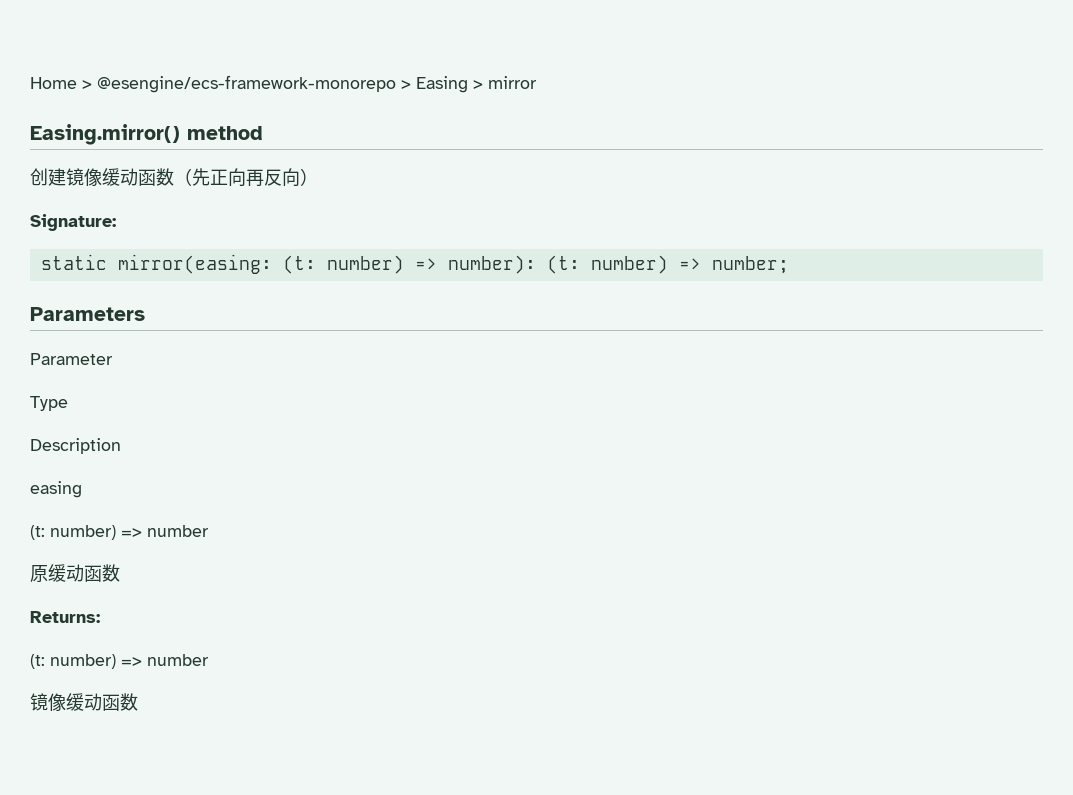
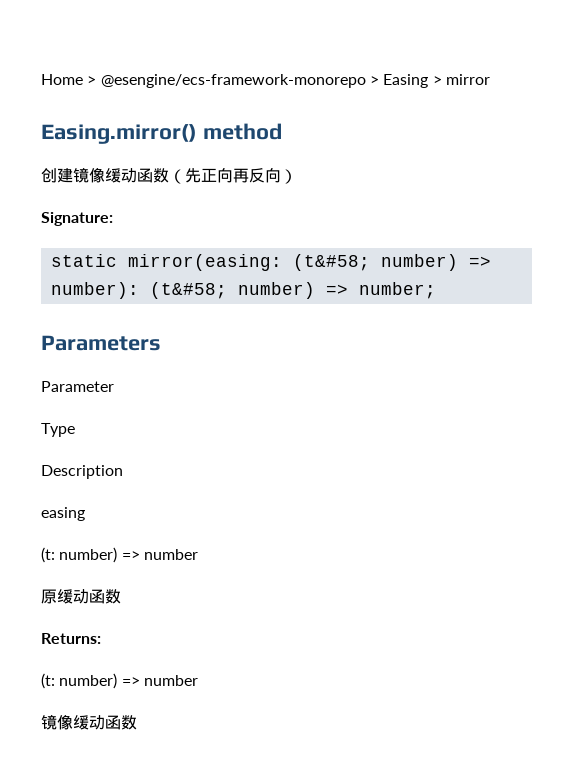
- static mirror(easing: (t: number) => number): (t: number) => number;
+ static mirror(easing: (t&#58; number) => number): (t&#58; number) => number;

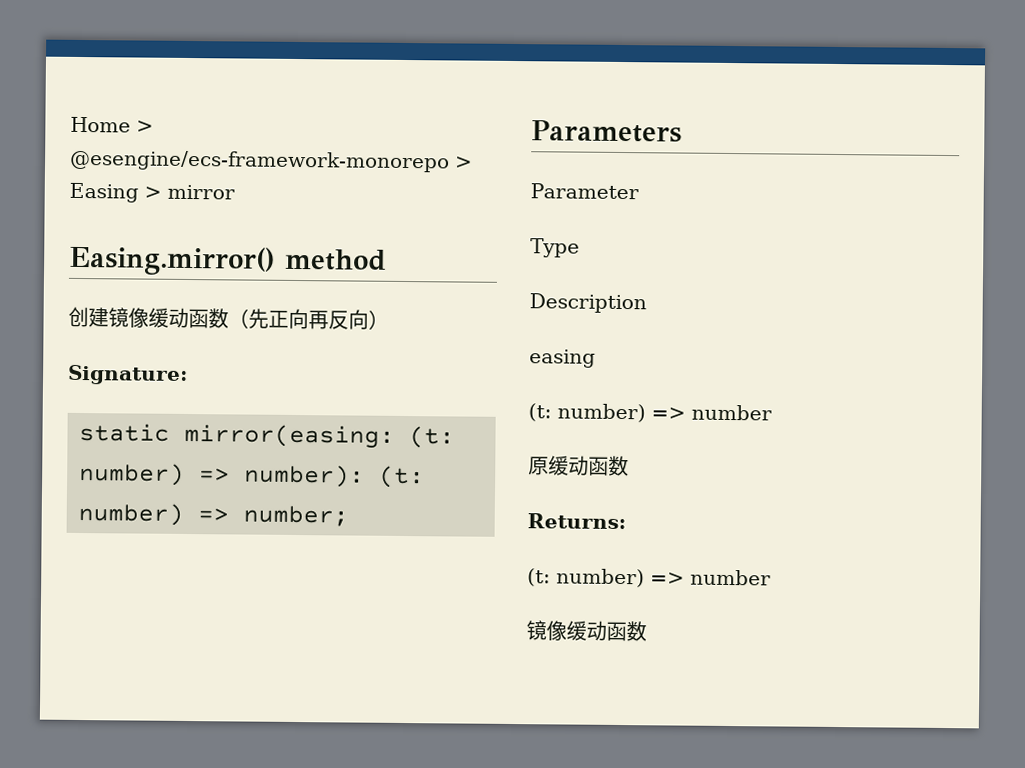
- static mirror(easing: (t&#58; number) => number): (t&#58; number) => number;
+ static mirror(easing: (t: number) => number): (t: number) => number;

